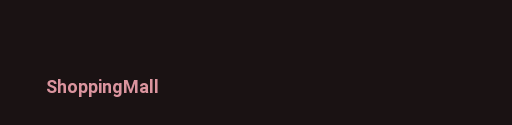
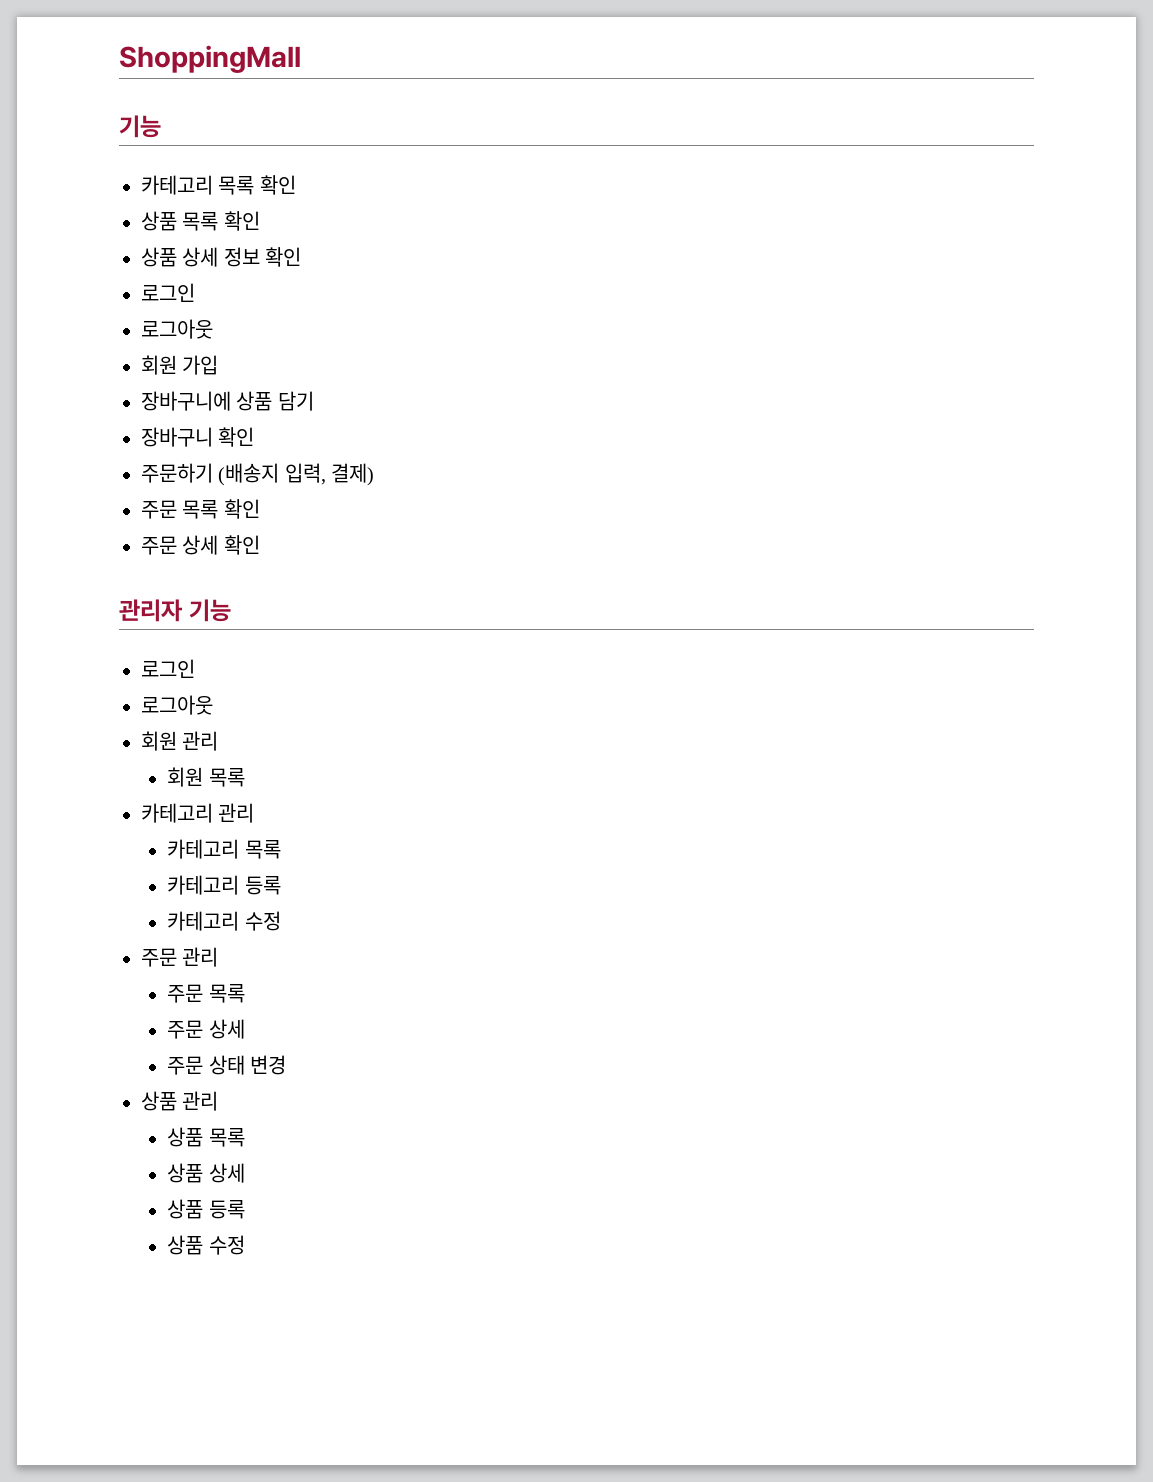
  ShoppingMall
+ 기능
+ 카테고리 목록 확인
+ 상품 목록 확인
+ 상품 상세 정보 확인
+ 로그인
+ 로그아웃
+ 회원 가입
+ 장바구니에 상품 담기
+ 장바구니 확인
+ 주문하기 (배송지 입력, 결제)
+ 주문 목록 확인
+ 주문 상세 확인
+ 관리자 기능
+ 로그인
+ 로그아웃
+ 회원 관리
+ 회원 목록
+ 카테고리 관리
+ 카테고리 목록
+ 카테고리 등록
+ 카테고리 수정
+ 주문 관리
+ 주문 목록
+ 주문 상세
+ 주문 상태 변경
+ 상품 관리
+ 상품 목록
+ 상품 상세
+ 상품 등록
+ 상품 수정

